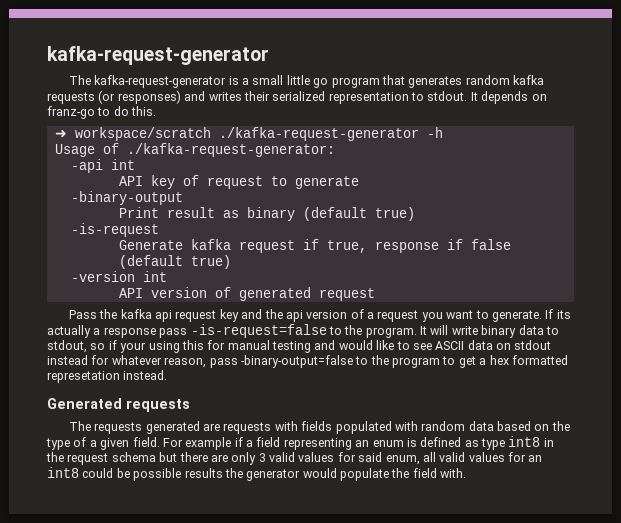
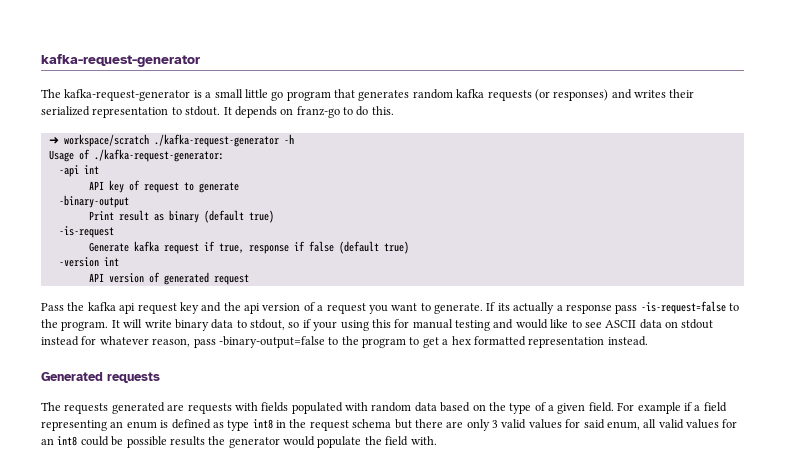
- It will write binary data to stdout, so if your using this for manual testing and would like to see ASCII data on stdout instead for whatever reason, pass -binary-output=false to the program to get a hex formatted represetation instead.
+ It will write binary data to stdout, so if your using this for manual testing and would like to see ASCII data on stdout instead for whatever reason, pass -binary-output=false to the program to get a hex formatted representation instead.

